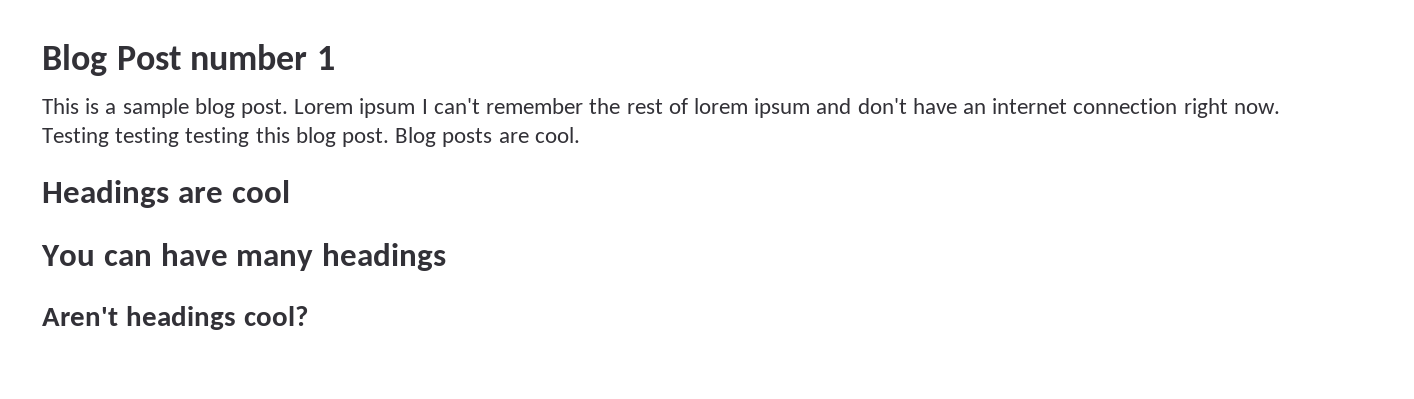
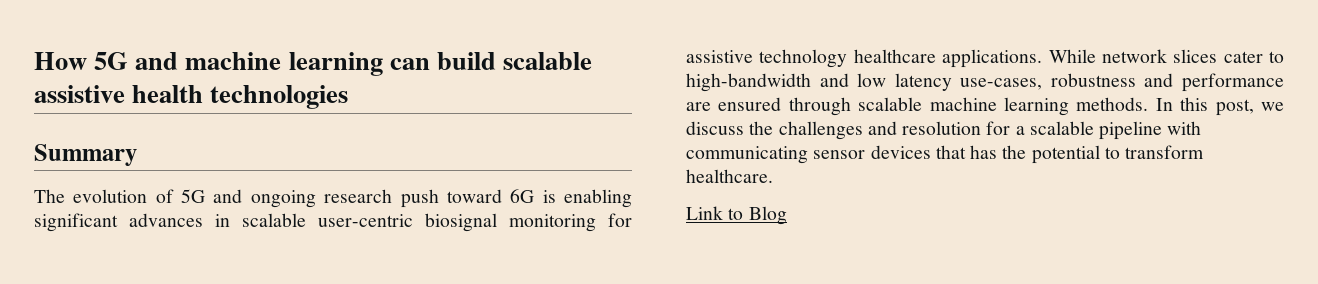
- Blog Post number 1
- This is a sample blog post. Lorem ipsum I can't remember the rest of lorem ipsum and don't have an internet connection right now. Testing testing testing this blog post. Blog posts are cool.
- Headings are cool
- You can have many headings
- Aren't headings cool?
+ How 5G and machine learning can build scalable assistive health technologies
+ Summary
+ The evolution of 5G and ongoing research push toward 6G is enabling significant advances in scalable user-centric biosignal monitoring for assistive technology healthcare applications. While network slices cater to high-bandwidth and low latency use-cases, robustness and performance are ensured through scalable machine learning methods. In this post, we discuss the challenges and resolution for a scalable pipeline with communicating sensor devices that has the potential to transform healthcare.
+ Link to Blog

